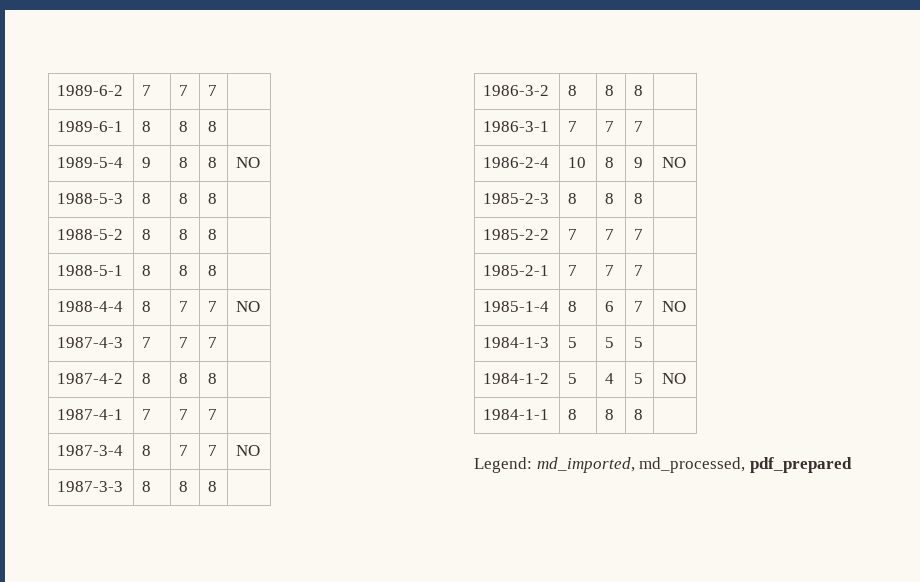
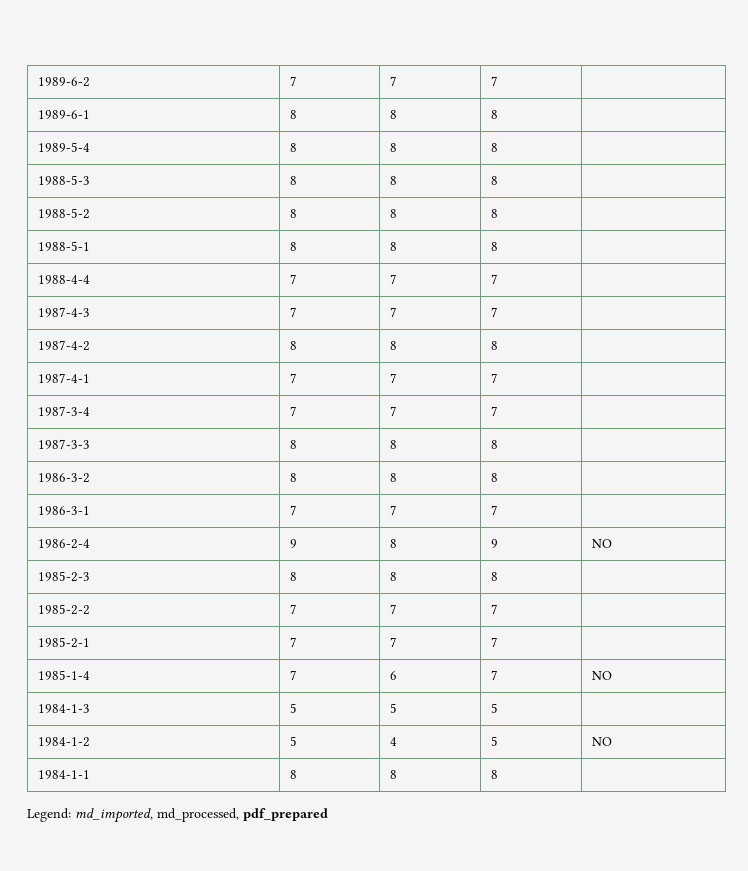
- 1989-5-4 | 9 | 8 | 8 | NO
+ 1989-5-4 | 8 | 8 | 8 |
- 1988-4-4 | 8 | 7 | 7 | NO
+ 1988-4-4 | 7 | 7 | 7 |
- 1987-3-4 | 8 | 7 | 7 | NO
+ 1987-3-4 | 7 | 7 | 7 |
- 1986-2-4 | 10 | 8 | 9 | NO
+ 1986-2-4 | 9 | 8 | 9 | NO
- 1985-1-4 | 8 | 6 | 7 | NO
+ 1985-1-4 | 7 | 6 | 7 | NO

